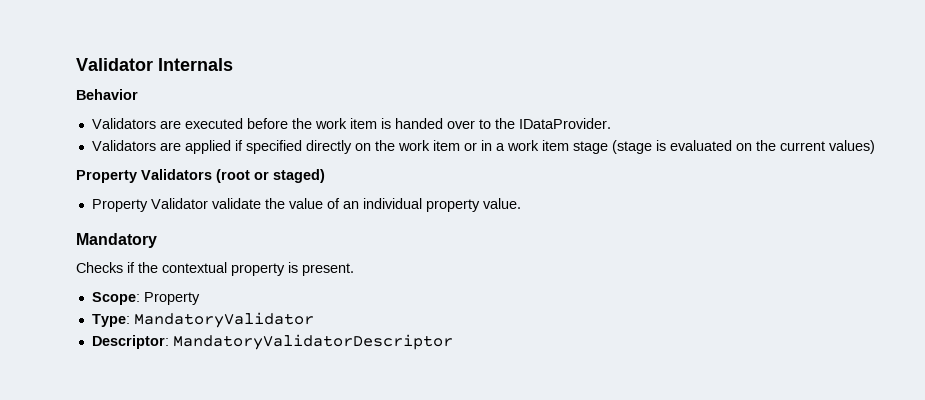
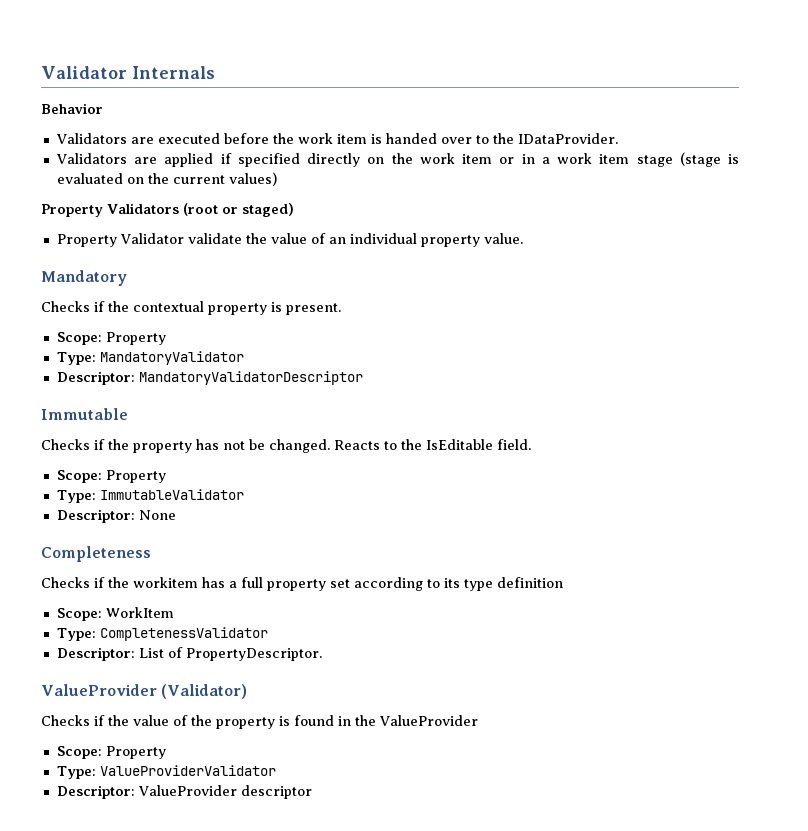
+ Immutable
+ Checks if the property has not be changed. Reacts to the IsEditable field.
+ Scope: Property
+ Type: ImmutableValidator
+ Descriptor: None
+ Completeness
+ Checks if the workitem has a full property set according to its type definition
+ Scope: WorkItem
+ Type: CompletenessValidator
+ Descriptor: List of PropertyDescriptor.
+ ValueProvider (Validator)
+ Checks if the value of the property is found in the ValueProvider
+ Scope: Property
+ Type: ValueProviderValidator
+ Descriptor: ValueProvider descriptor

